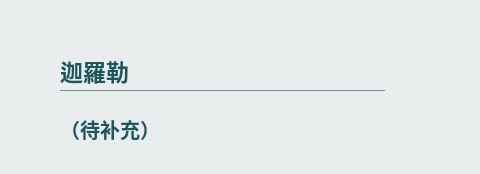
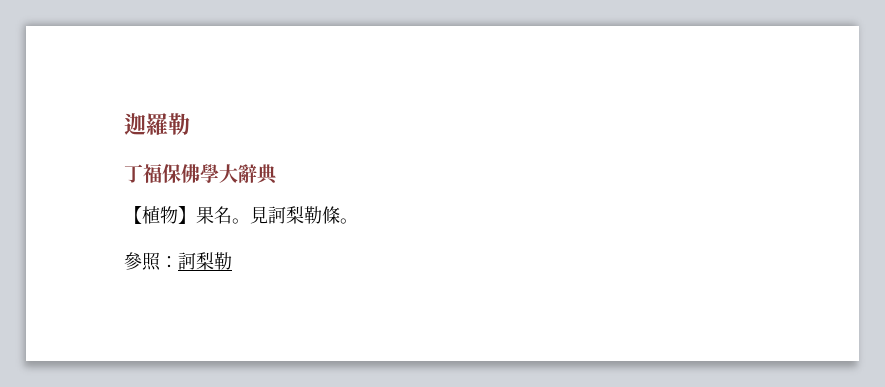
- （待补充）
+ 丁福保佛學大辭典
+ 【植物】果名。見訶梨勒條。
+ 參照：訶梨勒

